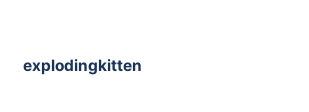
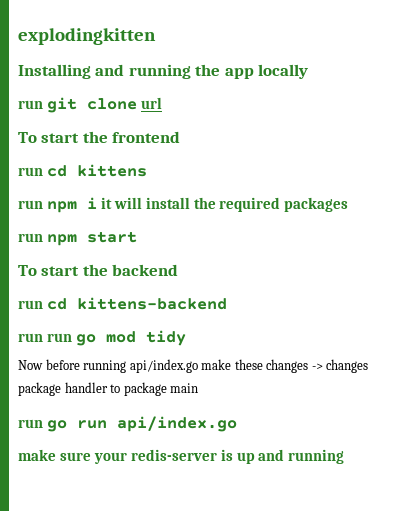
+ Installing and running the app locally
+ run git clone url
+ To start the frontend
+ run cd kittens
+ run npm i it will install the required packages
+ run npm start
+ To start the backend
+ run cd kittens-backend
+ run run go mod tidy
+ Now before running api/index.go make these changes -> changes package handler to package main
+ run go run api/index.go
+ make sure your redis-server is up and running

